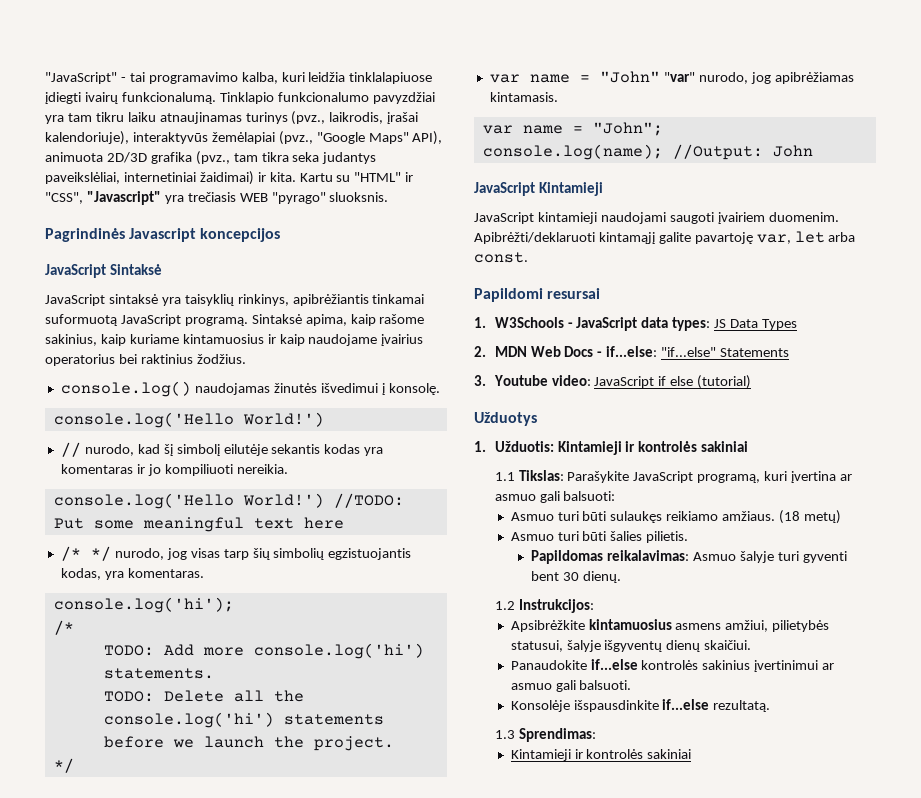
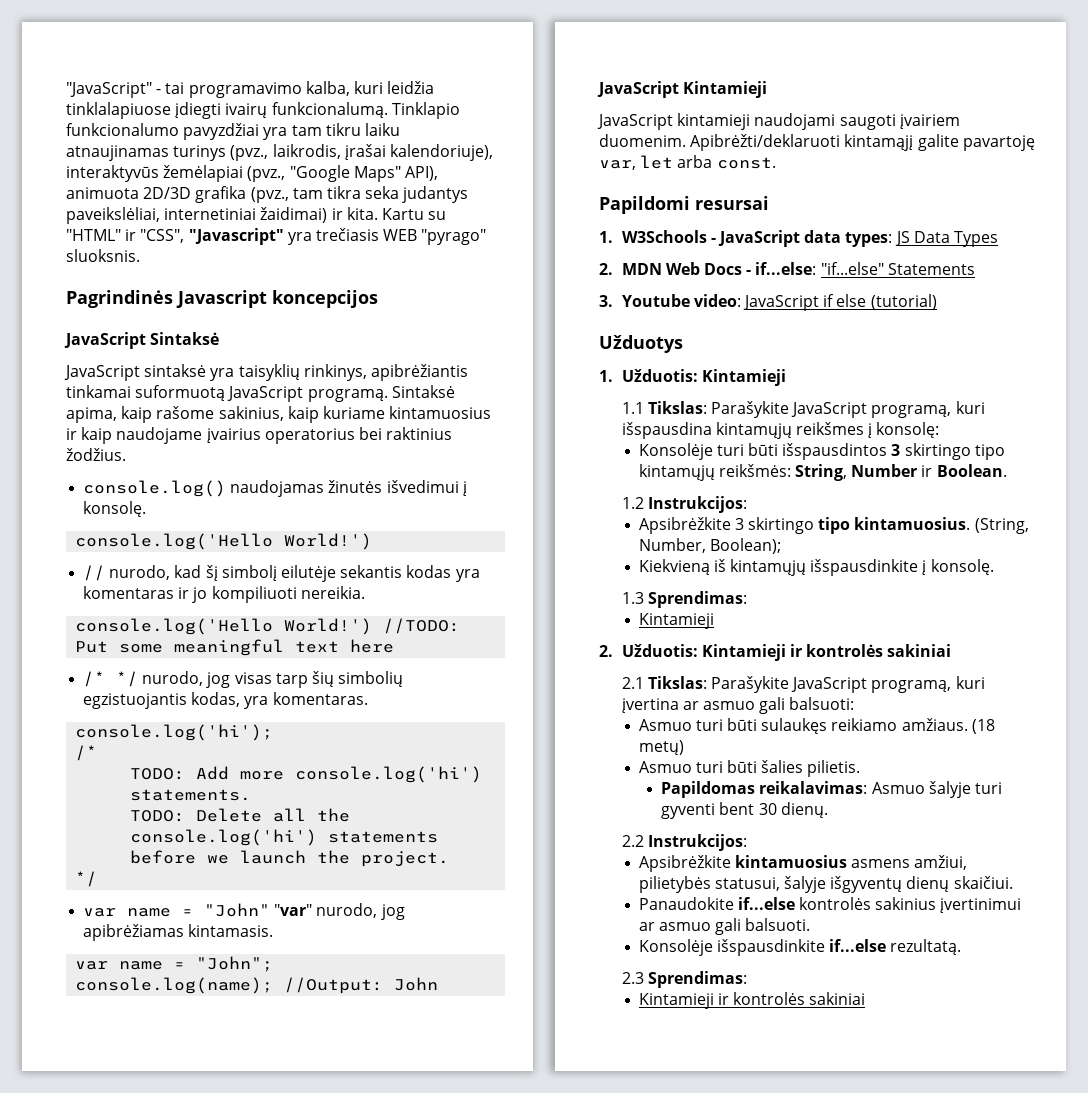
- 1. Užduotis: Kintamieji ir kontrolės sakiniai
+ 1. Užduotis: Kintamieji
+ 1.1 Tikslas: Parašykite JavaScript programą, kuri išspausdina kintamųjų reikšmes į konsolę:
+ Konsolėje turi būti išspausdintos 3 skirtingo tipo kintamųjų reikšmės: String, Number ir Boolean.
+ 1.2 Instrukcijos:
+ Apsibrėžkite 3 skirtingo tipo kintamuosius. (String, Number, Boolean);
+ Kiekvieną iš kintamųjų išspausdinkite į konsolę.
+ 1.3 Sprendimas:
+ Kintamieji
+ 2. Užduotis: Kintamieji ir kontrolės sakiniai
- 1.1 Tikslas: Parašykite JavaScript programą, kuri įvertina ar asmuo gali balsuoti:
+ 2.1 Tikslas: Parašykite JavaScript programą, kuri įvertina ar asmuo gali balsuoti:
- 1.2 Instrukcijos:
+ 2.2 Instrukcijos:
- 1.3 Sprendimas:
+ 2.3 Sprendimas:

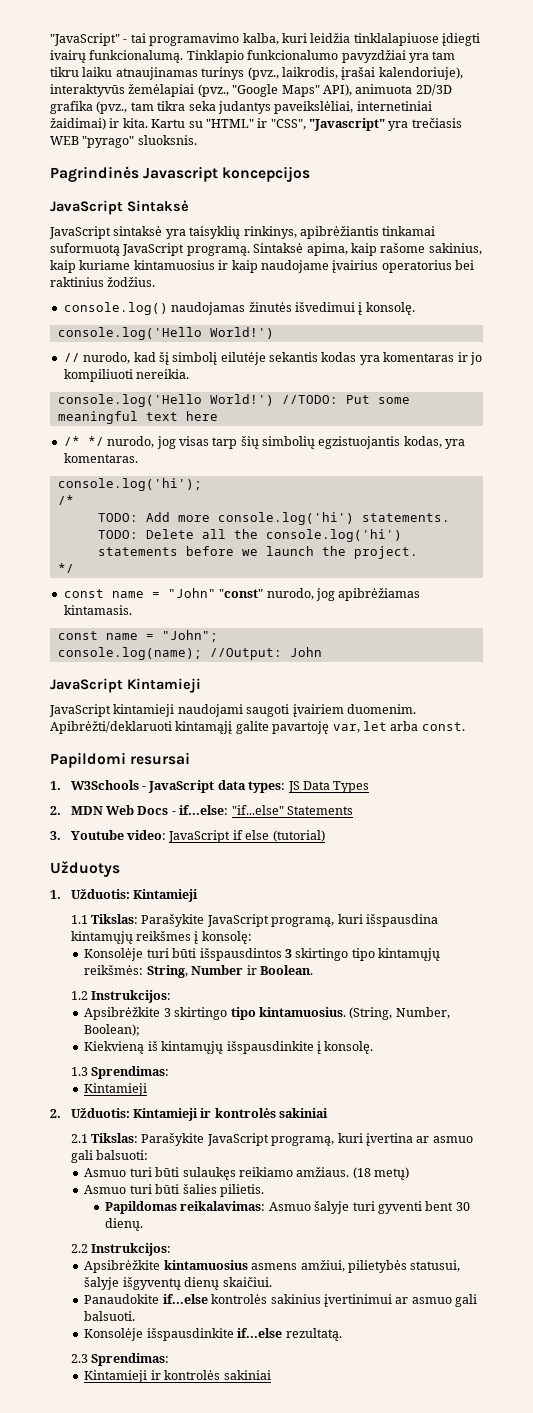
- var name = "John" "var" nurodo, jog apibrėžiamas kintamasis.
+ const name = "John" "const" nurodo, jog apibrėžiamas kintamasis.
- var name = "John";
+ const name = "John";

